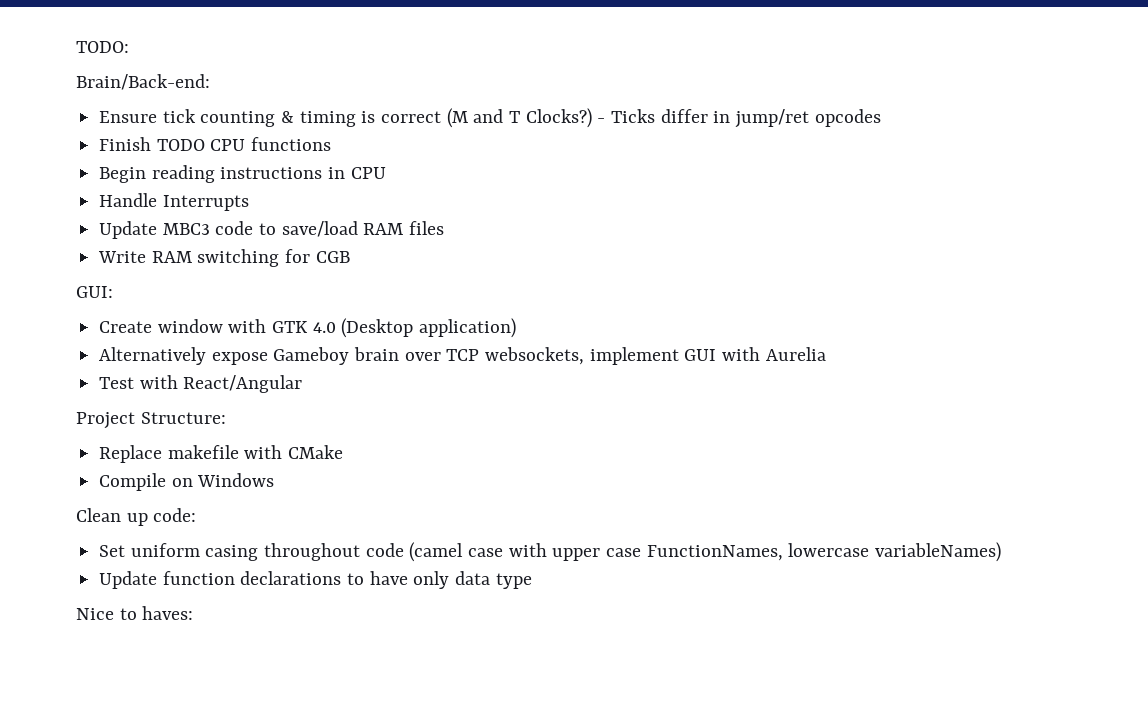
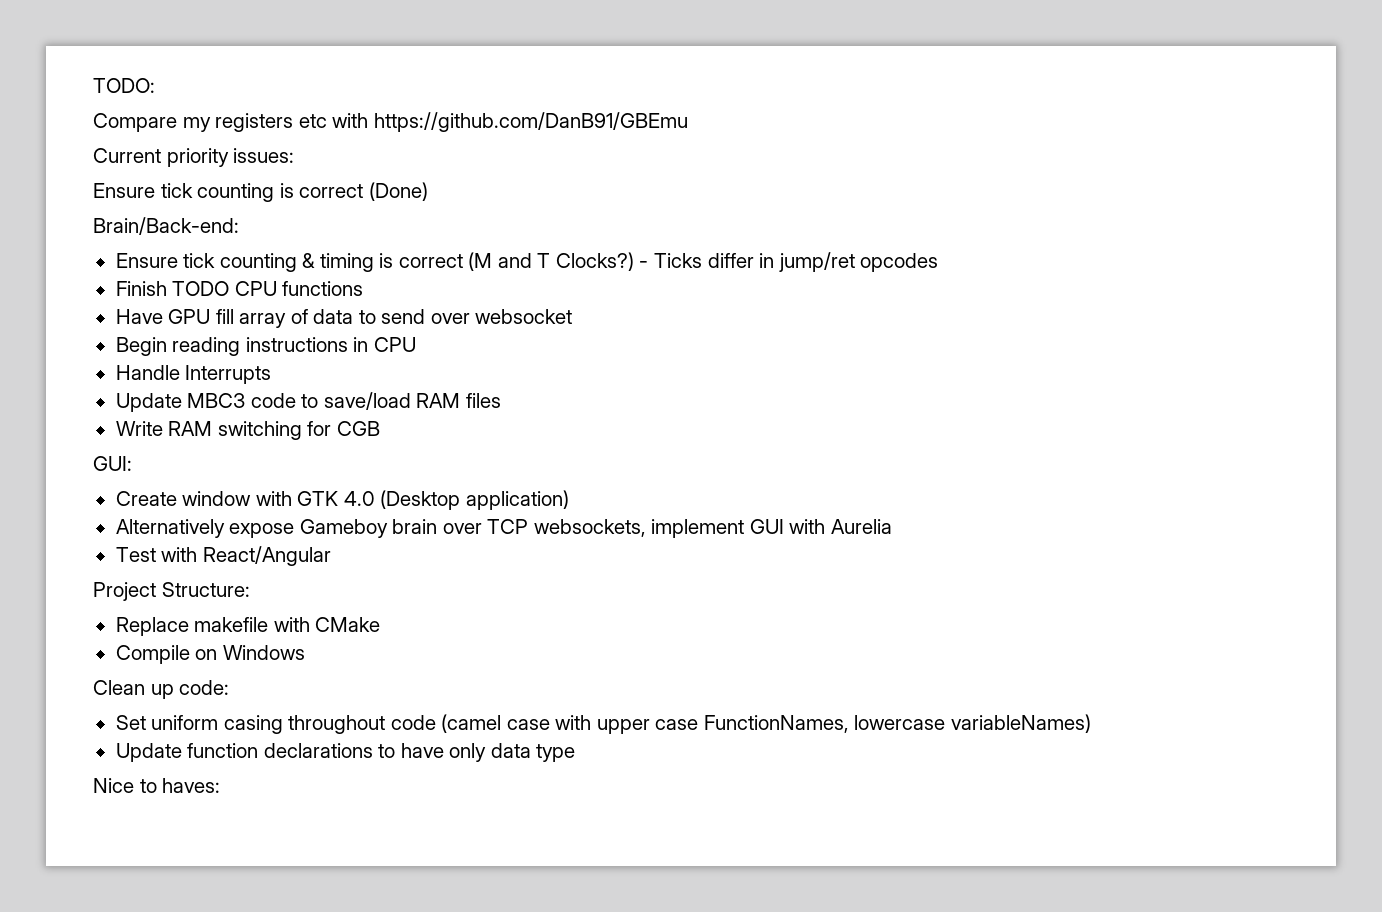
+ Compare my registers etc with https://github.com/DanB91/GBEmu
+ Current priority issues:
+ Ensure tick counting is correct (Done)
+ Have GPU fill array of data to send over websocket

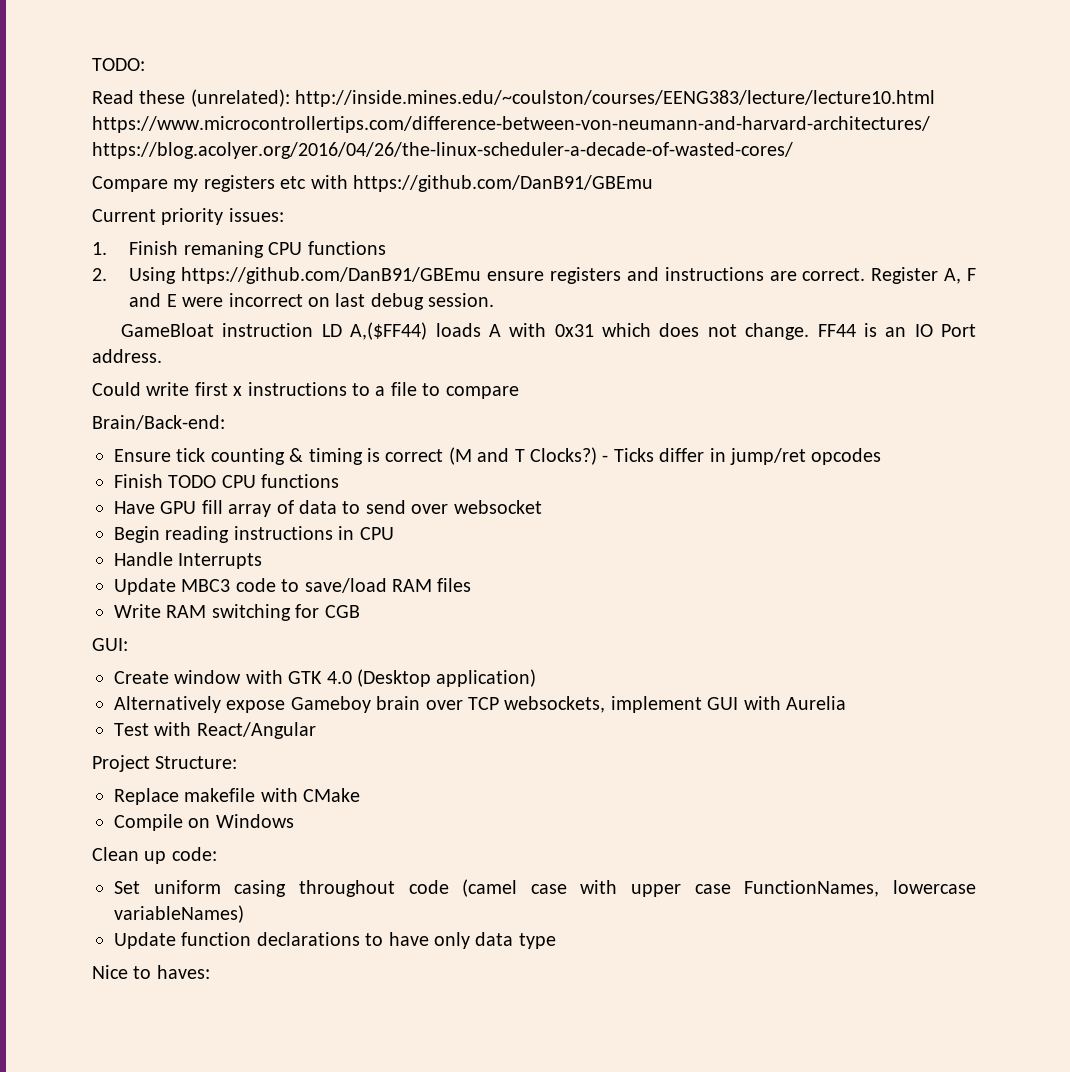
+ Read these (unrelated): http://inside.mines.edu/~coulston/courses/EENG383/lecture/lecture10.html https://www.microcontrollertips.com/difference-between-von-neumann-and-harvard-architectures/ https://blog.acolyer.org/2016/04/26/the-linux-scheduler-a-decade-of-wasted-cores/
- Ensure tick counting is correct (Done)
+ 1. Finish remaning CPU functions
+ 2. Using https://github.com/DanB91/GBEmu ensure registers and instructions are correct. Register A, F and E were incorrect on last debug session.
+ GameBloat instruction LD A,($FF44) loads A with 0x31 which does not change. FF44 is an IO Port address.
+ Could write first x instructions to a file to compare

